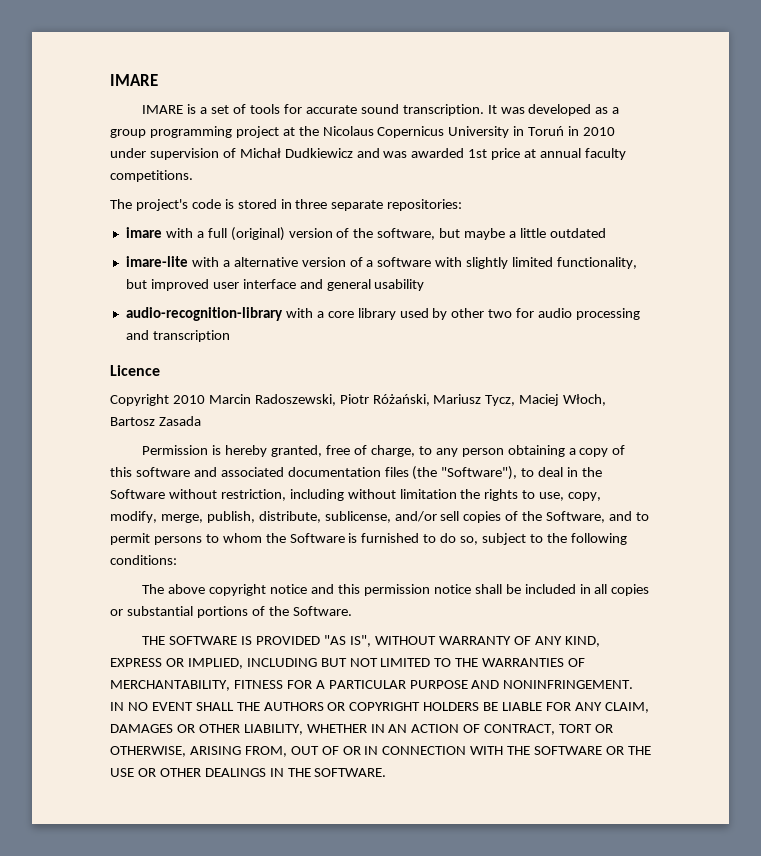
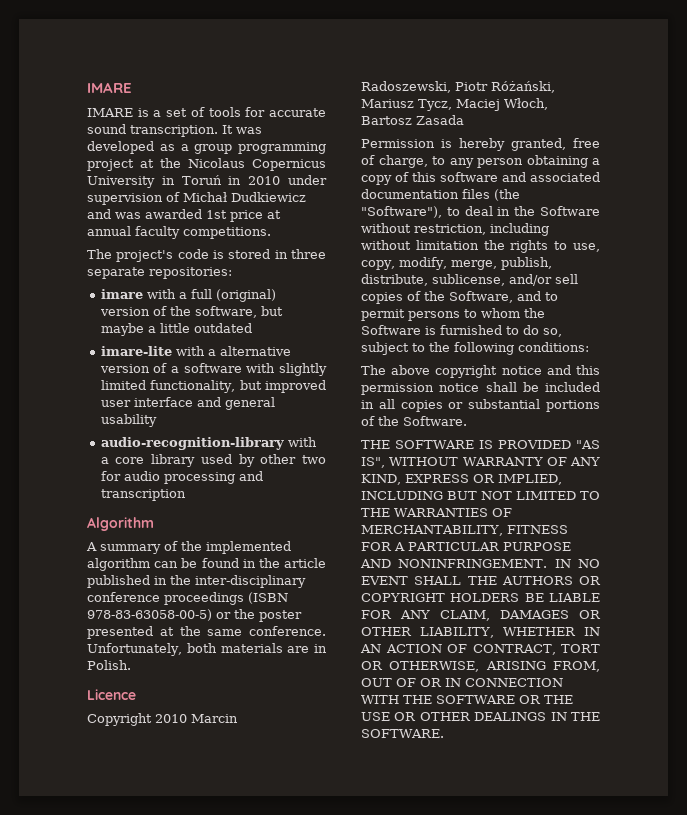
+ Algorithm
+ A summary of the implemented algorithm can be found in the article published in the inter-disciplinary conference proceedings (ISBN 978-83-63058-00-5) or the poster presented at the same conference. Unfortunately, both materials are in Polish.

